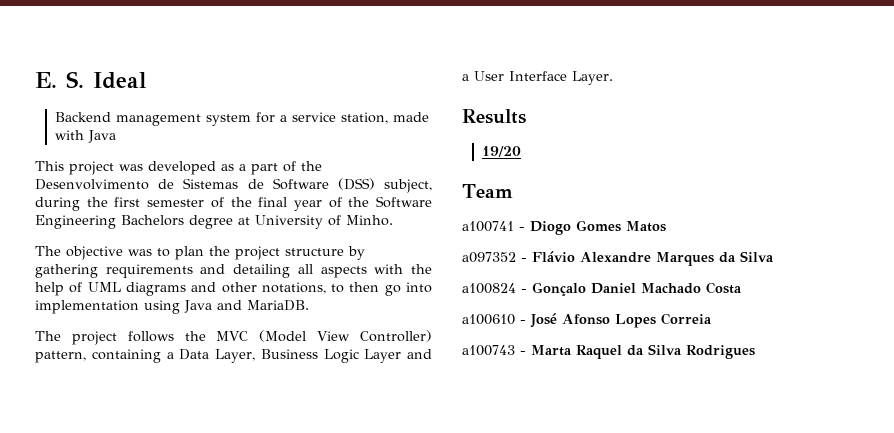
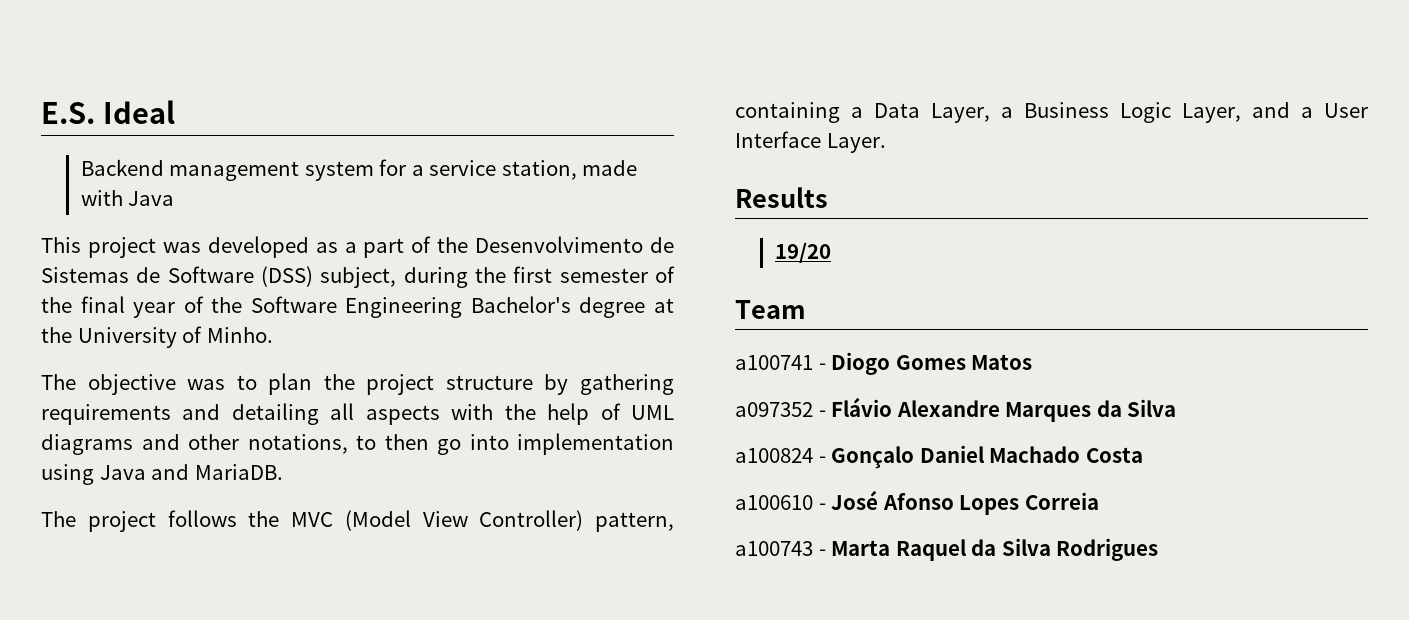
- E. S. Ideal
+ E.S. Ideal
- This project was developed as a part of the Desenvolvimento de Sistemas de Software (DSS) subject, during the first semester of the final year of the Software Engineering Bachelors degree at University of Minho.
+ This project was developed as a part of the Desenvolvimento de Sistemas de Software (DSS) subject, during the first semester of the final year of the Software Engineering Bachelor's degree at the University of Minho.
- The project follows the MVC (Model View Controller) pattern, containing a Data Layer, Business Logic Layer and a User Interface Layer.
+ The project follows the MVC (Model View Controller) pattern, containing a Data Layer, a Business Logic Layer, and a User Interface Layer.

